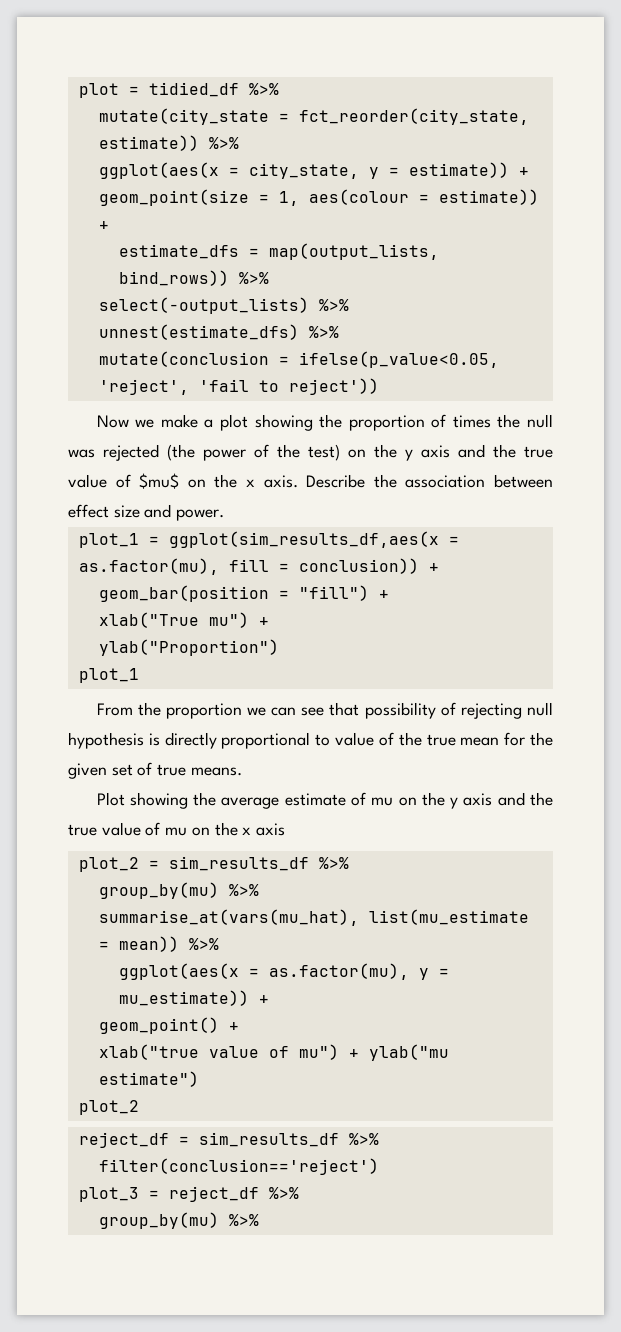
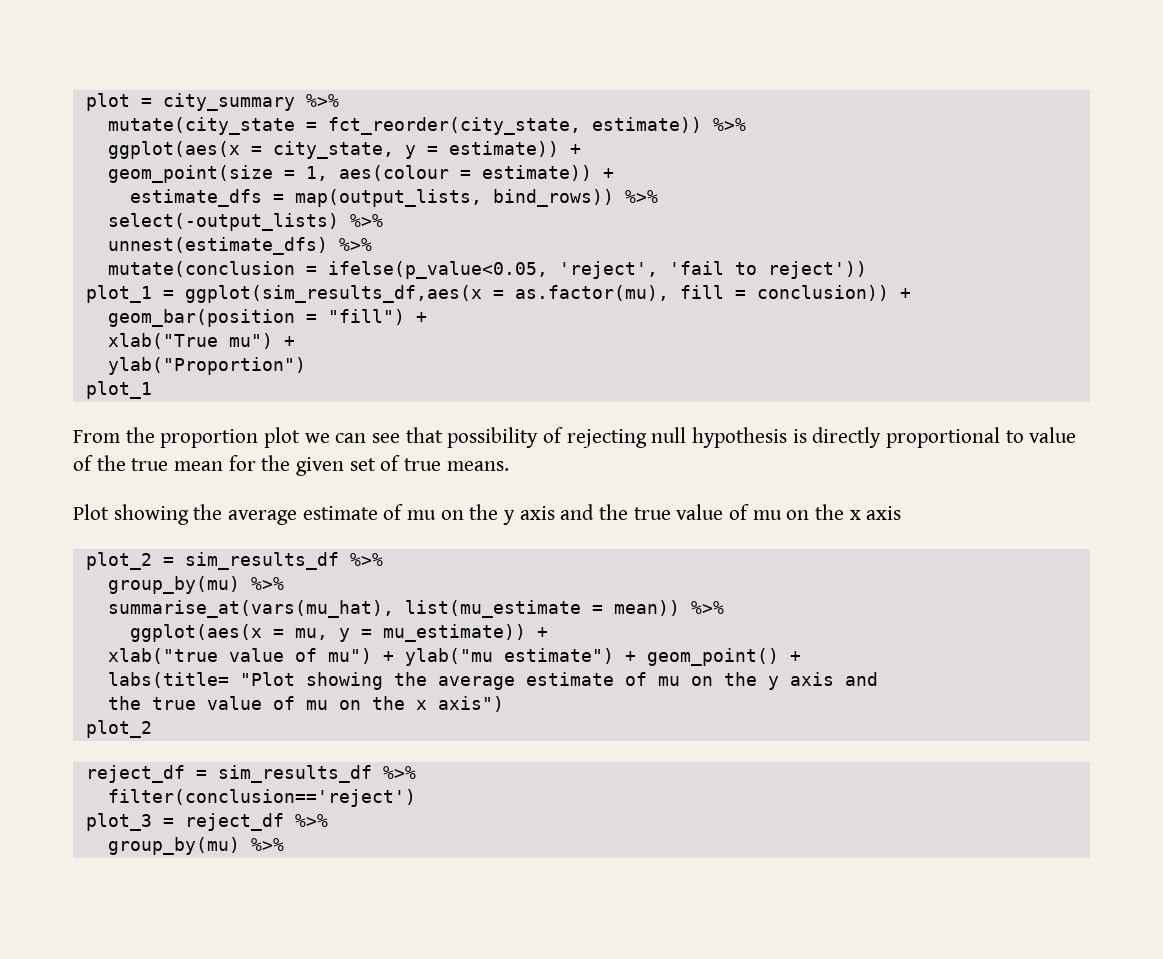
- plot = tidied_df %>%
+ plot = city_summary %>%
- Now we make a plot showing the proportion of times the null was rejected (the power of the test) on the y axis and the true value of $mu$ on the x axis. Describe the association between effect size and power.
- From the proportion we can see that possibility of rejecting null hypothesis is directly proportional to value of the true mean for the given set of true means.
+ From the proportion plot we can see that possibility of rejecting null hypothesis is directly proportional to value of the true mean for the given set of true means.
- ggplot(aes(x = as.factor(mu), y = mu_estimate)) +
+ ggplot(aes(x = mu, y = mu_estimate)) +
- geom_point() +
- xlab("true value of mu") + ylab("mu estimate")
+ xlab("true value of mu") + ylab("mu estimate") + geom_point() +
+ labs(title= "Plot showing the average estimate of mu on the y axis and
+ the true value of mu on the x axis")

